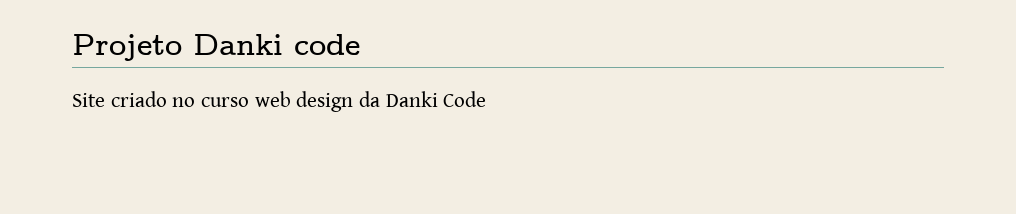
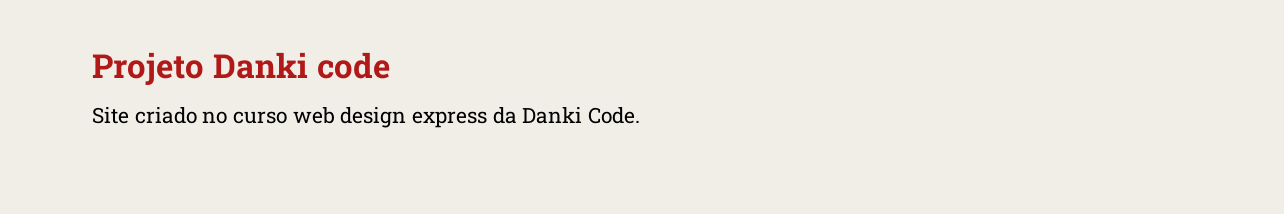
- Site criado no curso web design da Danki Code
+ Site criado no curso web design express da Danki Code.

